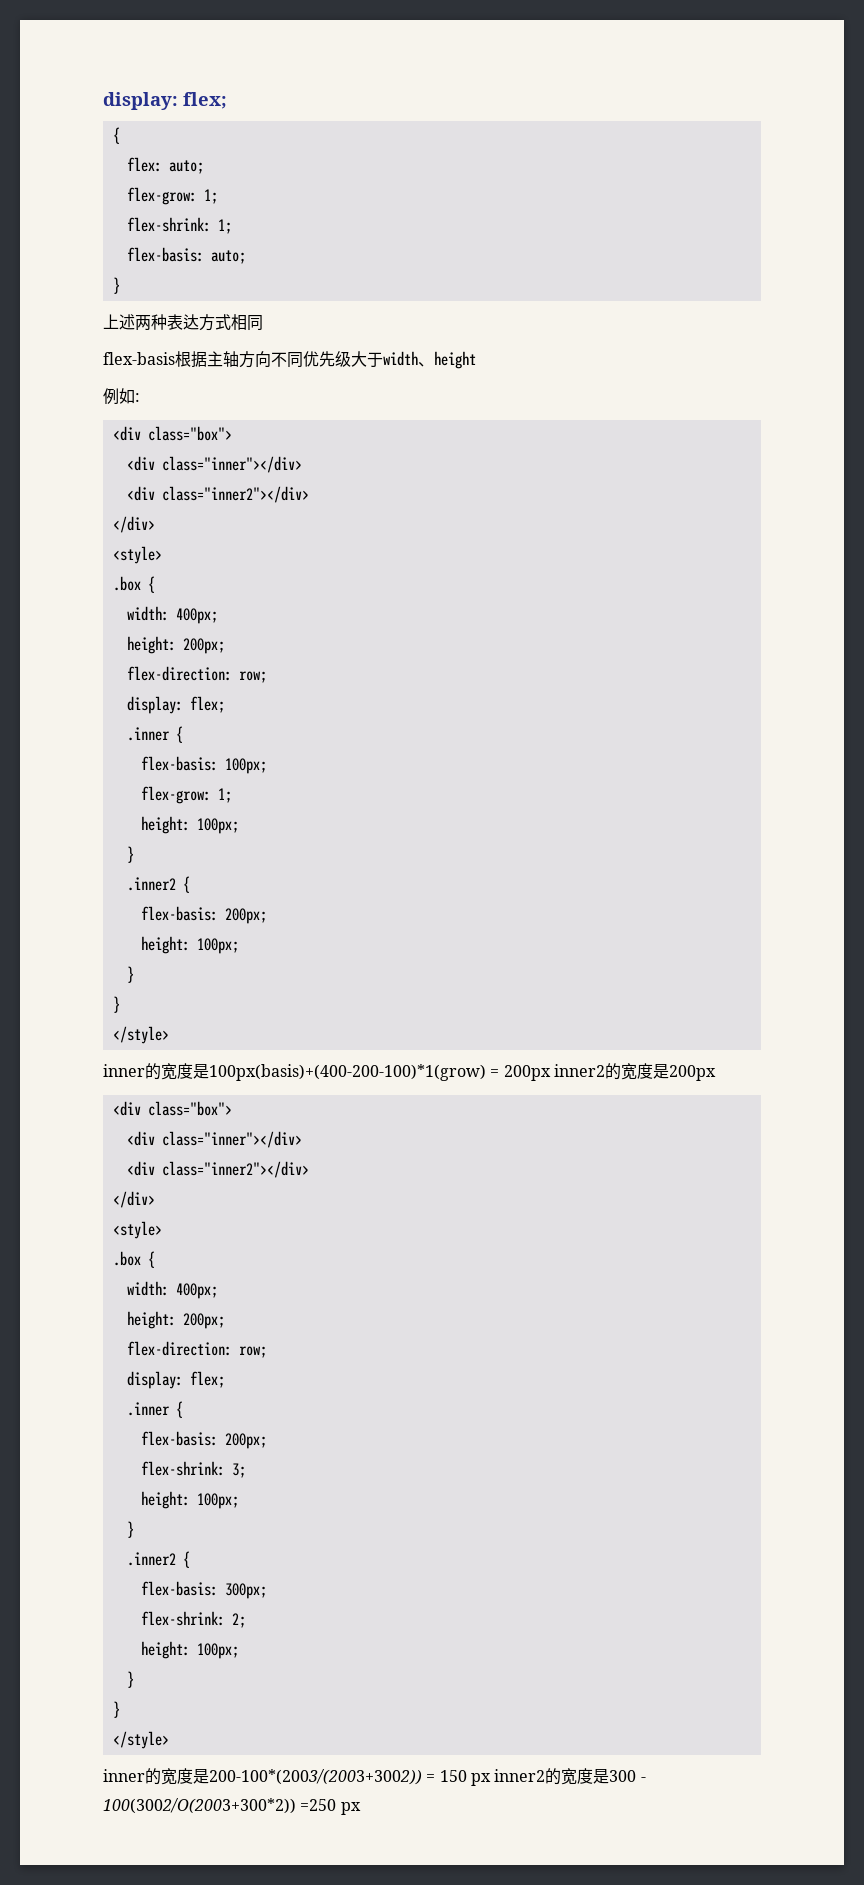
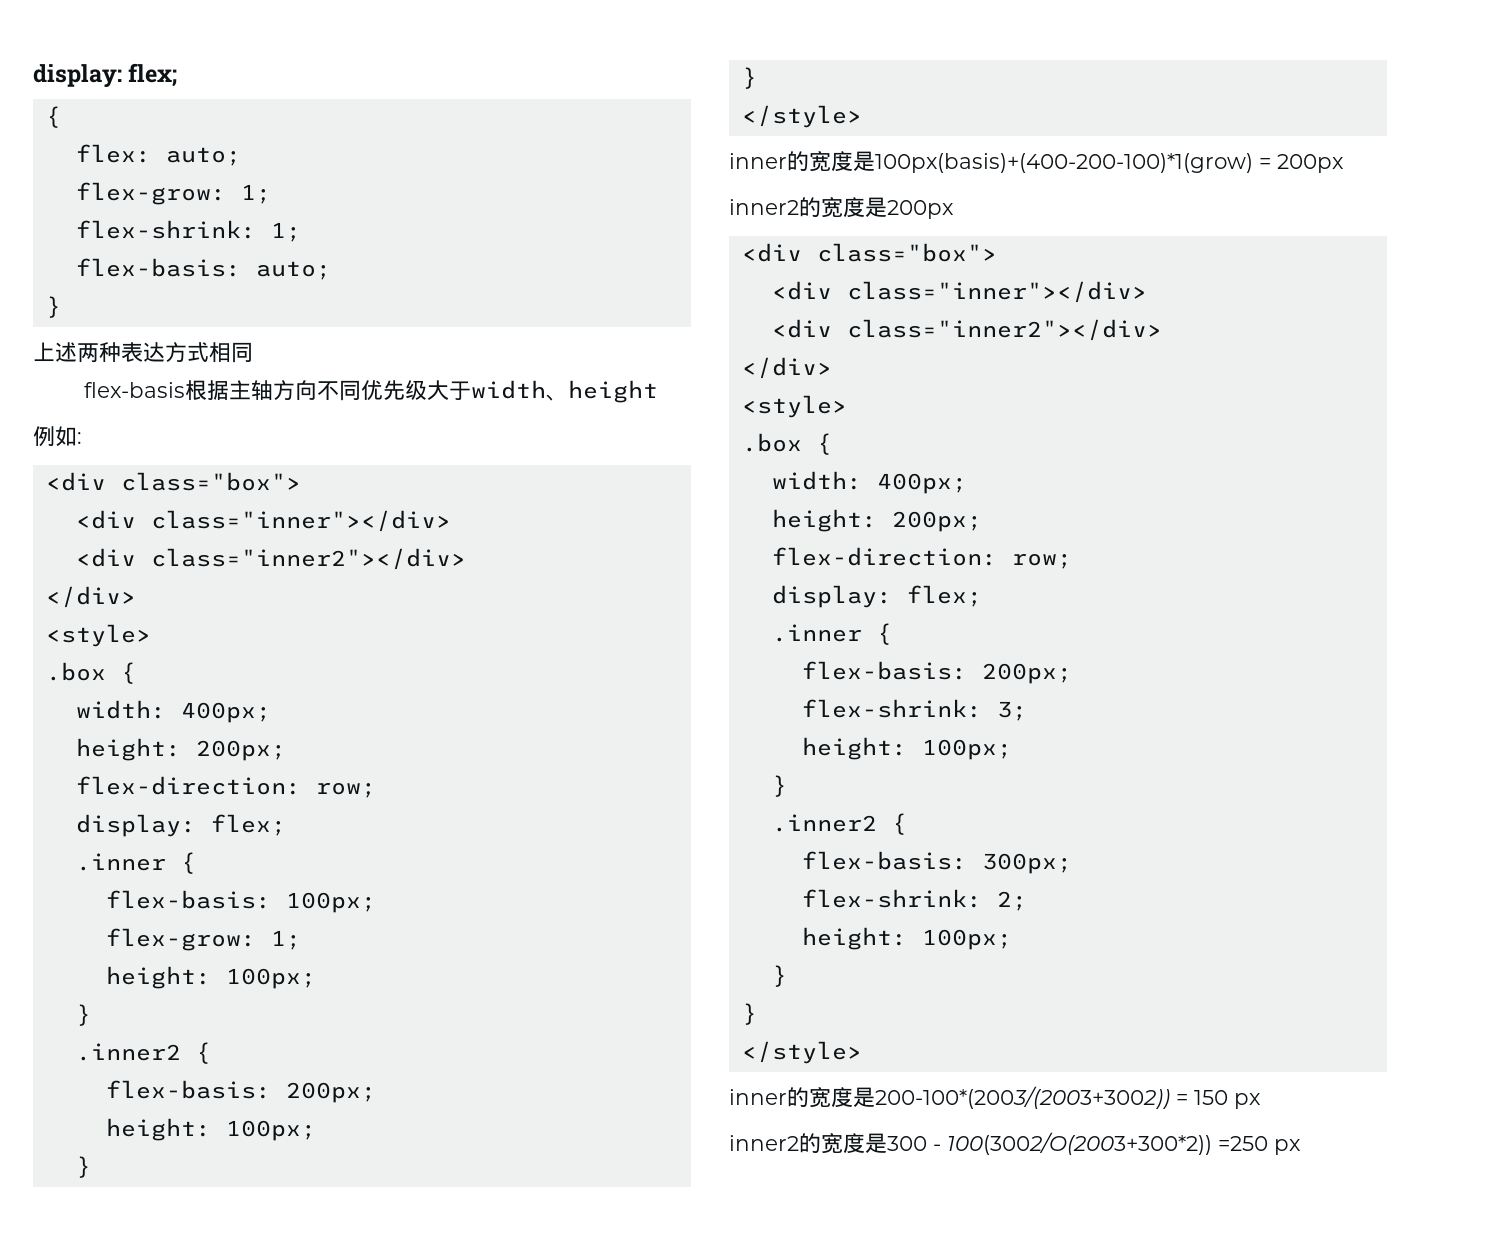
- inner的宽度是100px(basis)+(400-200-100)*1(grow) = 200px inner2的宽度是200px
+ inner的宽度是100px(basis)+(400-200-100)*1(grow) = 200px
+ inner2的宽度是200px
- inner的宽度是200-100*(2003/(2003+3002)) = 150 px inner2的宽度是300 - 100(3002/O(2003+300*2)) =250 px
+ inner的宽度是200-100*(2003/(2003+3002)) = 150 px
+ inner2的宽度是300 - 100(3002/O(2003+300*2)) =250 px

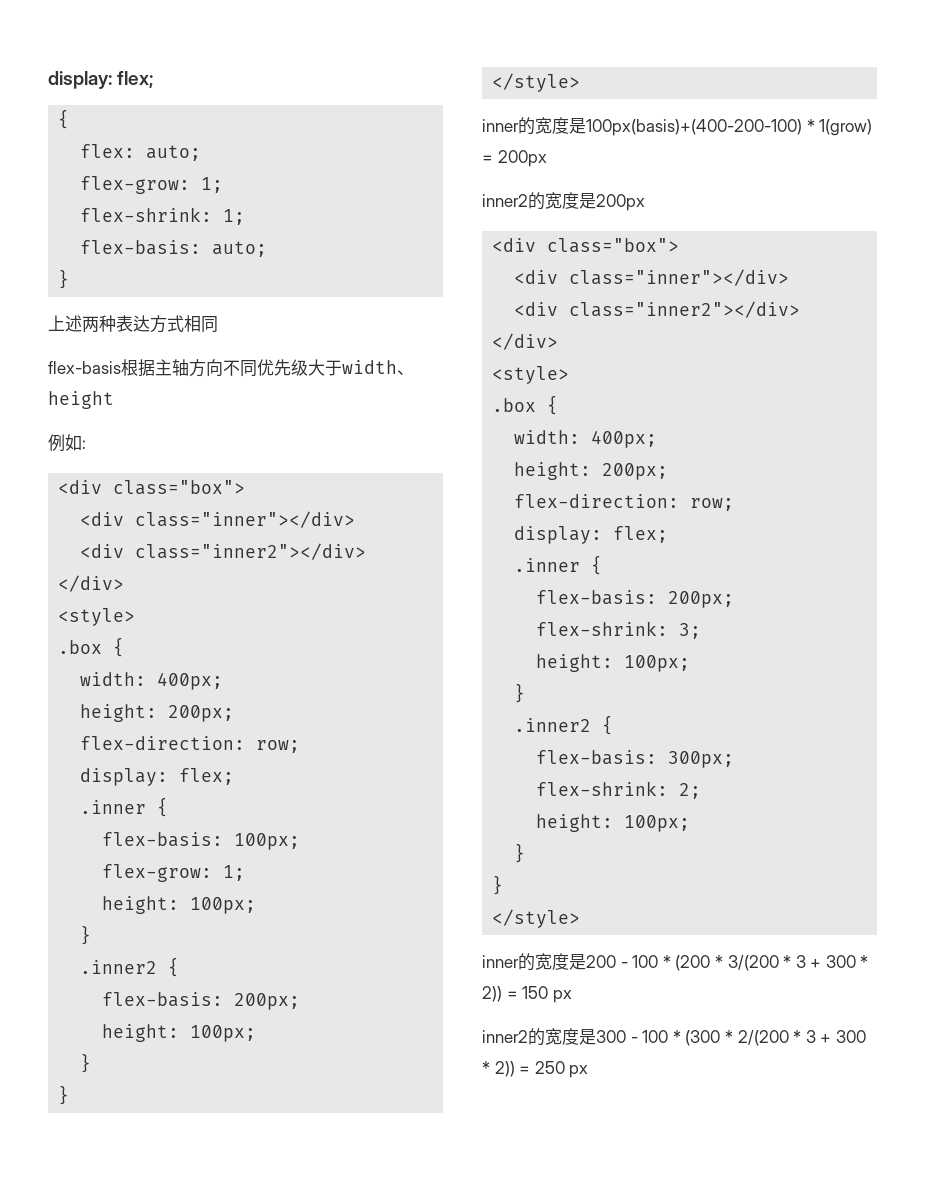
- inner的宽度是100px(basis)+(400-200-100)*1(grow) = 200px
+ inner的宽度是100px(basis)+(400-200-100) * 1(grow) = 200px
- inner的宽度是200-100*(2003/(2003+3002)) = 150 px
+ inner的宽度是200 - 100 * (200 * 3/(200 * 3 + 300 * 2)) = 150 px
- inner2的宽度是300 - 100(3002/O(2003+300*2)) =250 px
+ inner2的宽度是300 - 100 * (300 * 2/(200 * 3 + 300 * 2)) = 250 px

